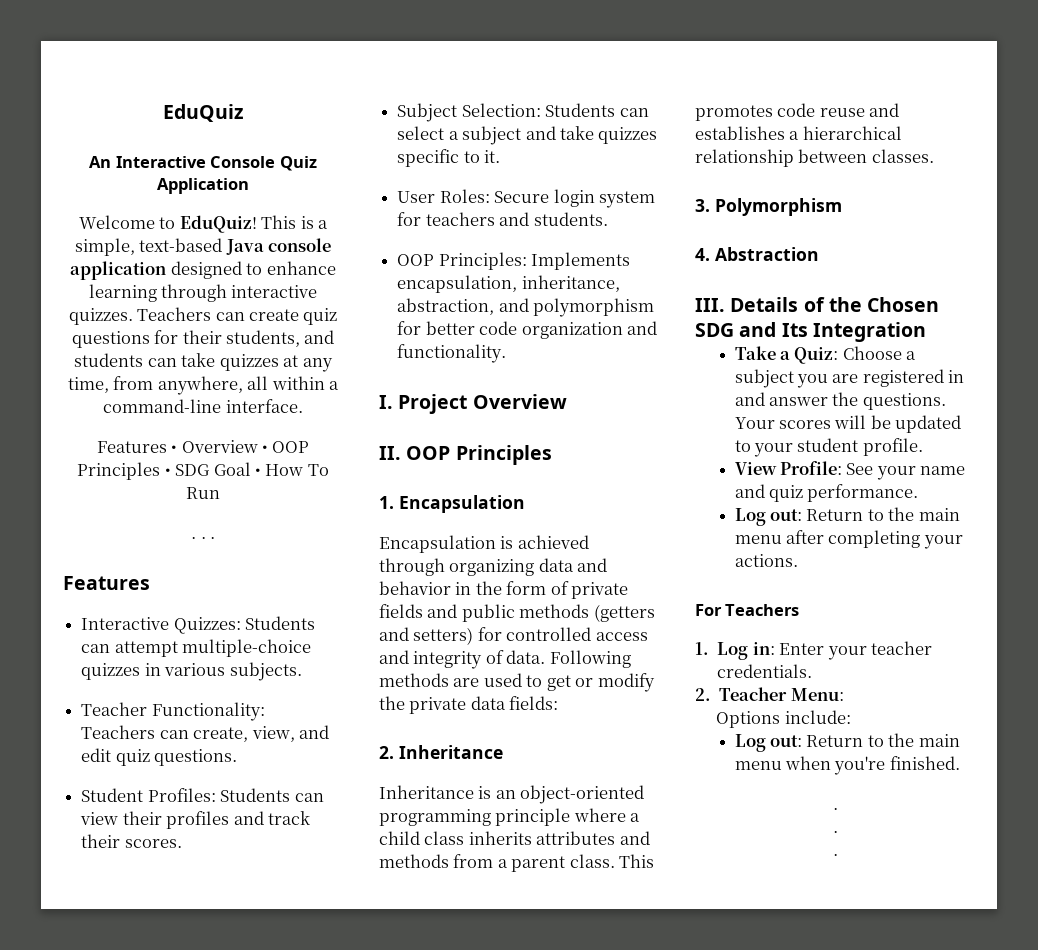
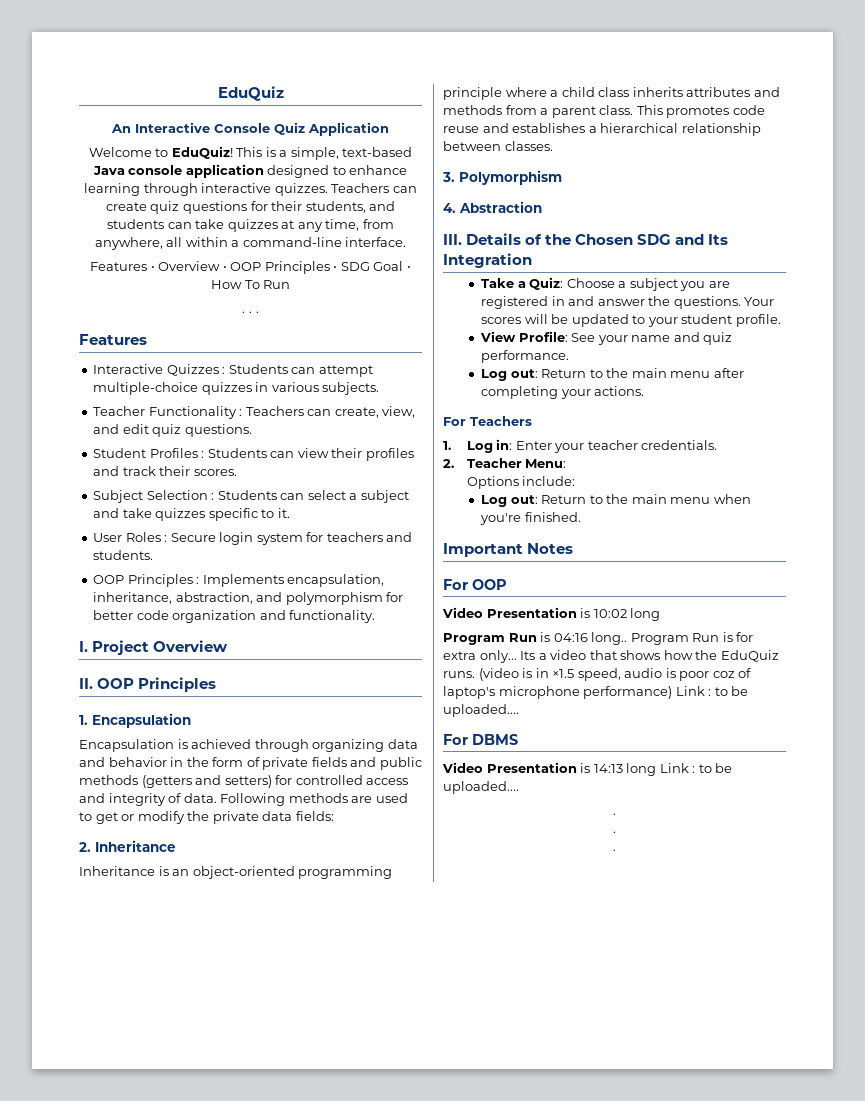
- Interactive Quizzes: Students can attempt multiple-choice quizzes in various subjects.
+ Interactive Quizzes : Students can attempt multiple-choice quizzes in various subjects.
- Teacher Functionality: Teachers can create, view, and edit quiz questions.
+ Teacher Functionality : Teachers can create, view, and edit quiz questions.
- Student Profiles: Students can view their profiles and track their scores.
+ Student Profiles : Students can view their profiles and track their scores.
- Subject Selection: Students can select a subject and take quizzes specific to it.
+ Subject Selection : Students can select a subject and take quizzes specific to it.
- User Roles: Secure login system for teachers and students.
+ User Roles : Secure login system for teachers and students.
- OOP Principles: Implements encapsulation, inheritance, abstraction, and polymorphism for better code organization and functionality.
+ OOP Principles : Implements encapsulation, inheritance, abstraction, and polymorphism for better code organization and functionality.
+ Important Notes
+ For OOP
+ Video Presentation is 10:02 long
+ Program Run is 04:16 long.. Program Run is for extra only... Its a video that shows how the EduQuiz runs. (video is in ×1.5 speed, audio is poor coz of laptop's microphone performance) Link : to be uploaded....
+ For DBMS
+ Video Presentation is 14:13 long Link : to be uploaded....

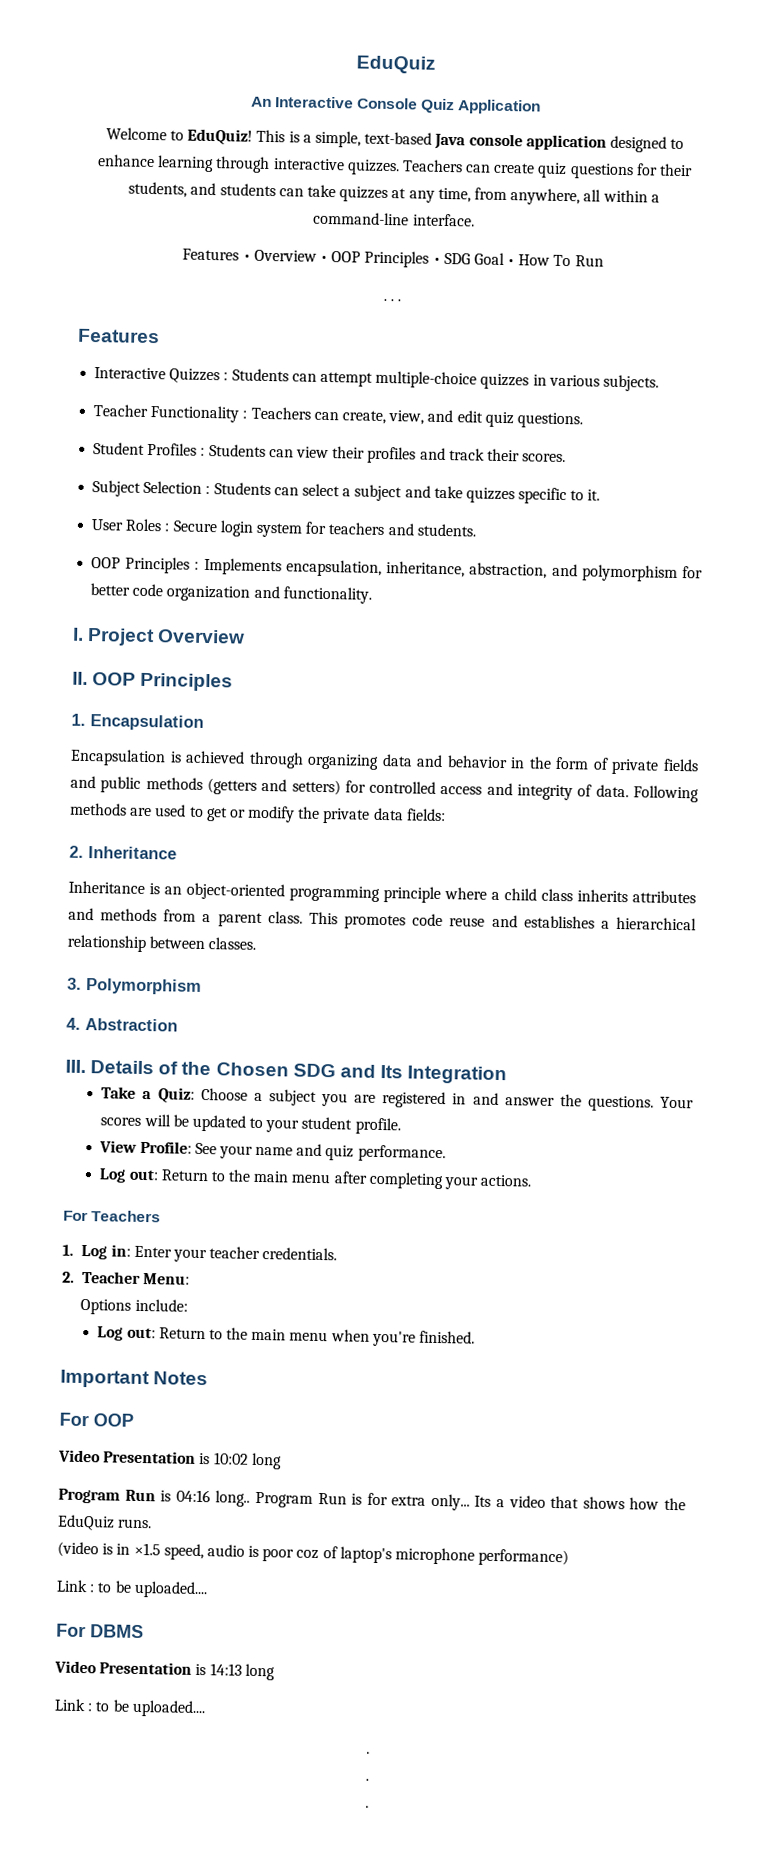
- Its a video that shows how the EduQuiz runs. (video is in ×1.5 speed, audio is poor coz of laptop's microphone performance) Link : to be uploaded....
+ Its a video that shows how the EduQuiz runs.
+ (video is in ×1.5 speed, audio is poor coz of laptop's microphone performance)
+ Link : to be uploaded....
- Video Presentation is 14:13 long Link : to be uploaded....
+ Video Presentation is 14:13 long
+ Link : to be uploaded....

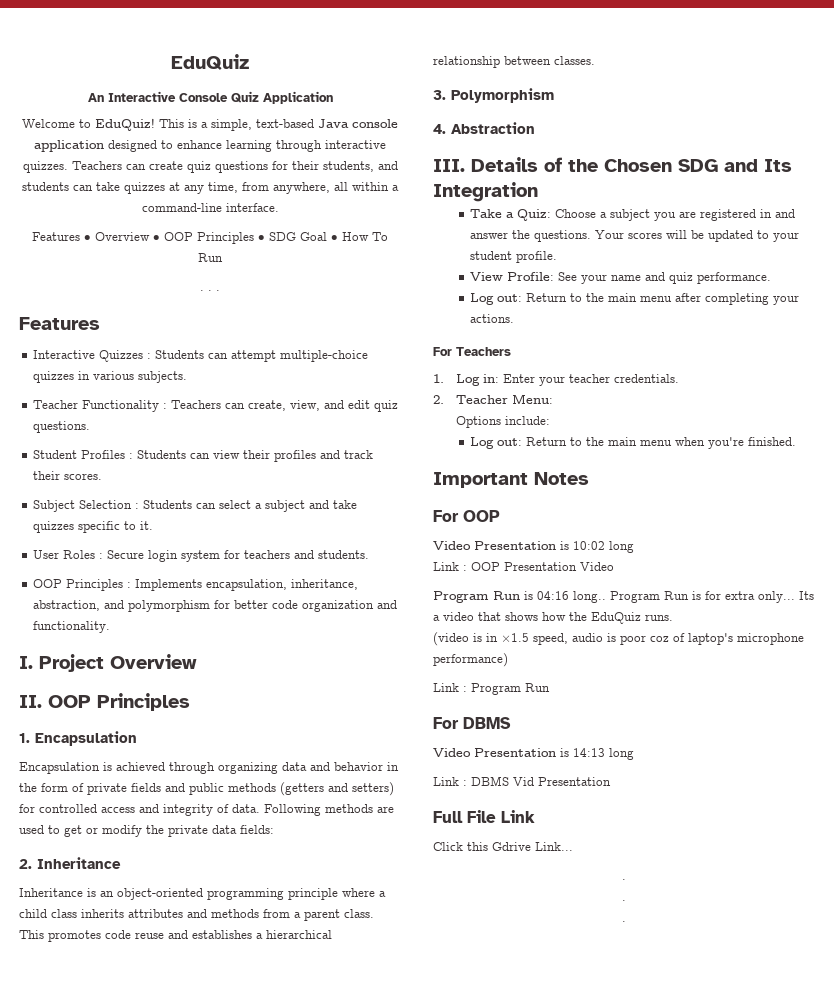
+ Link : OOP Presentation Video
  (video is in ×1.5 speed, audio is poor coz of laptop's microphone performance)
- Link : to be uploaded....
+ Link : Program Run
  Video Presentation is 14:13 long
- Link : to be uploaded....
+ Link : DBMS Vid Presentation
+ Full File Link
+ Click this Gdrive Link...

